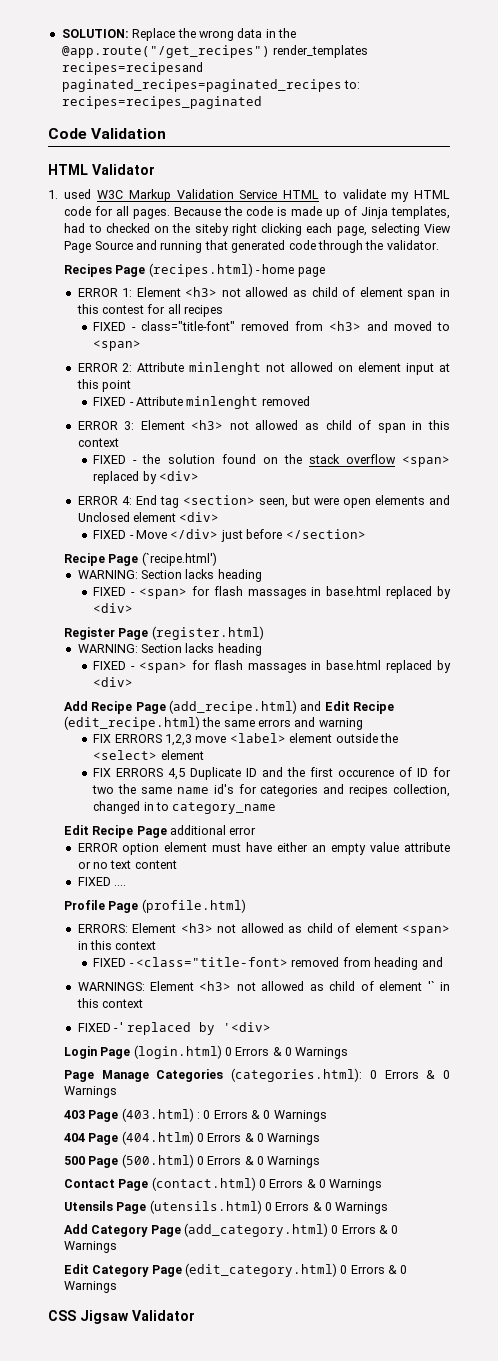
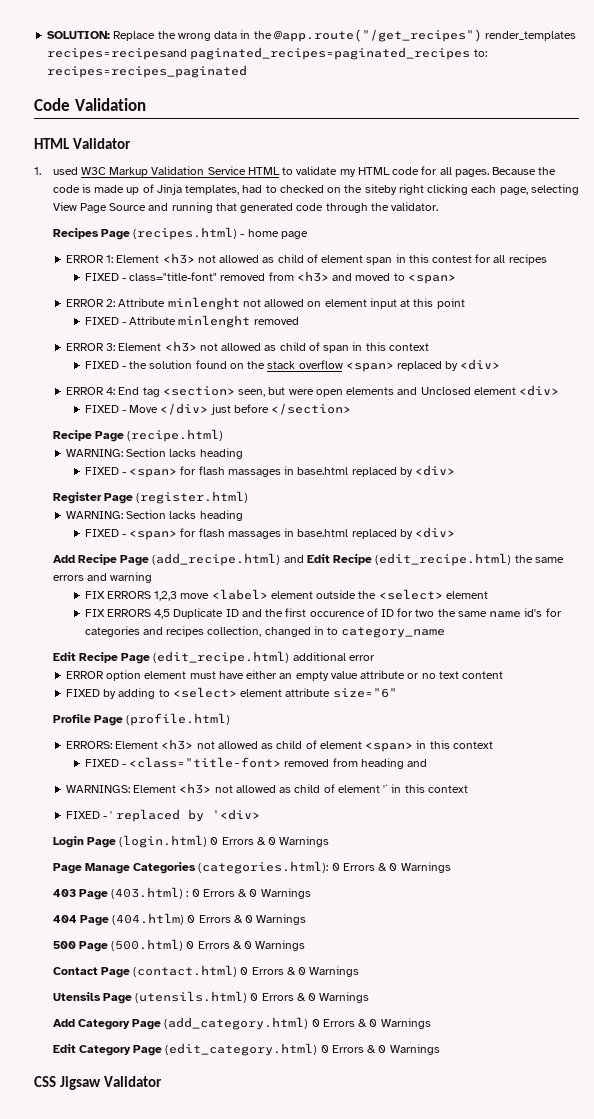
- Recipe Page (`recipe.html')
+ Recipe Page (recipe.html)
- Edit Recipe Page additional error
+ Edit Recipe Page (edit_recipe.html) additional error
- FIXED ....
+ FIXED by adding to <select> element attribute size="6"

